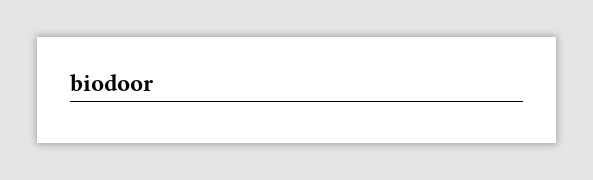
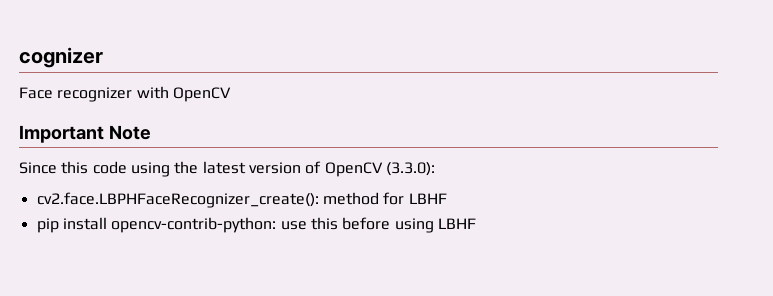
- biodoor
+ cognizer
+ Face recognizer with OpenCV
+ Important Note
+ Since this code using the latest version of OpenCV (3.3.0):
+ cv2.face.LBPHFaceRecognizer_create(): method for LBHF
+ pip install opencv-contrib-python: use this before using LBHF

